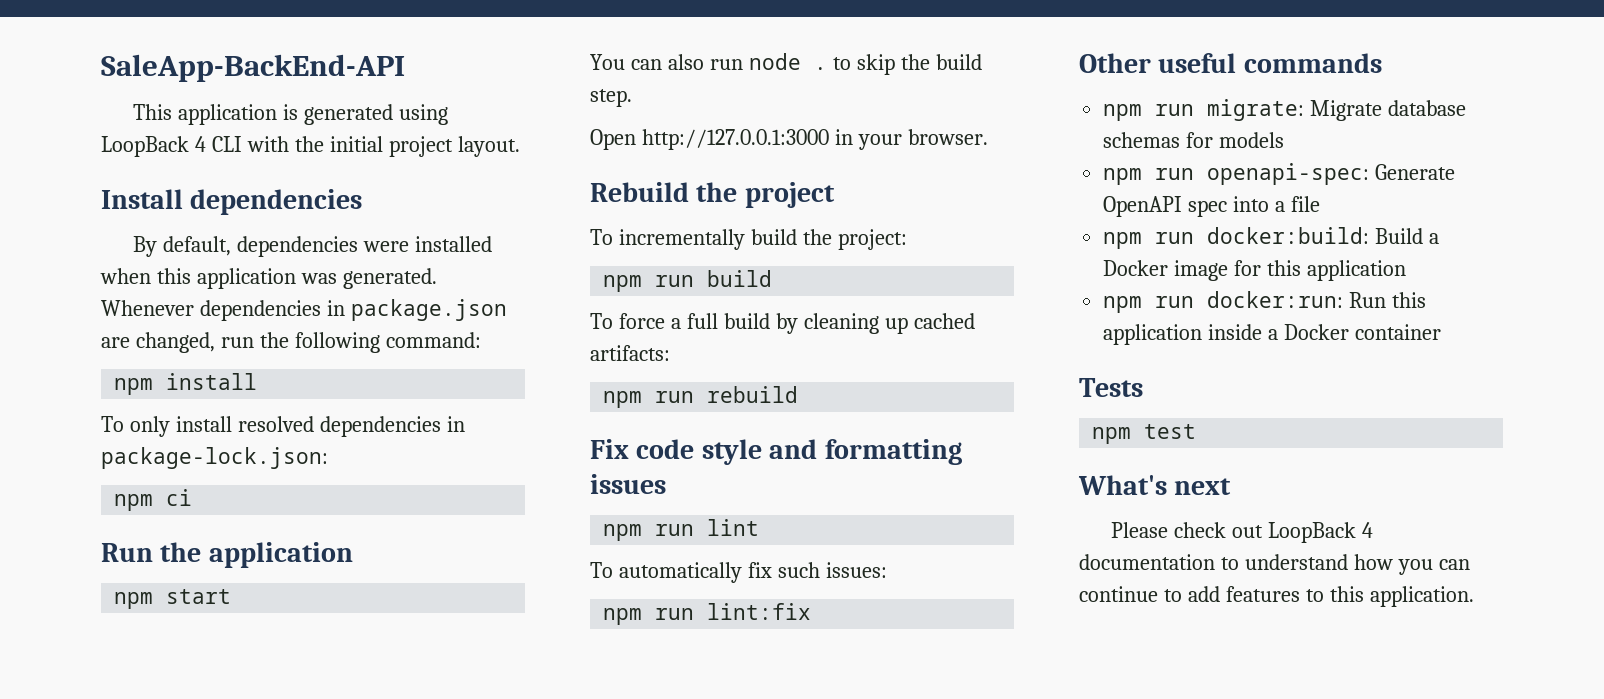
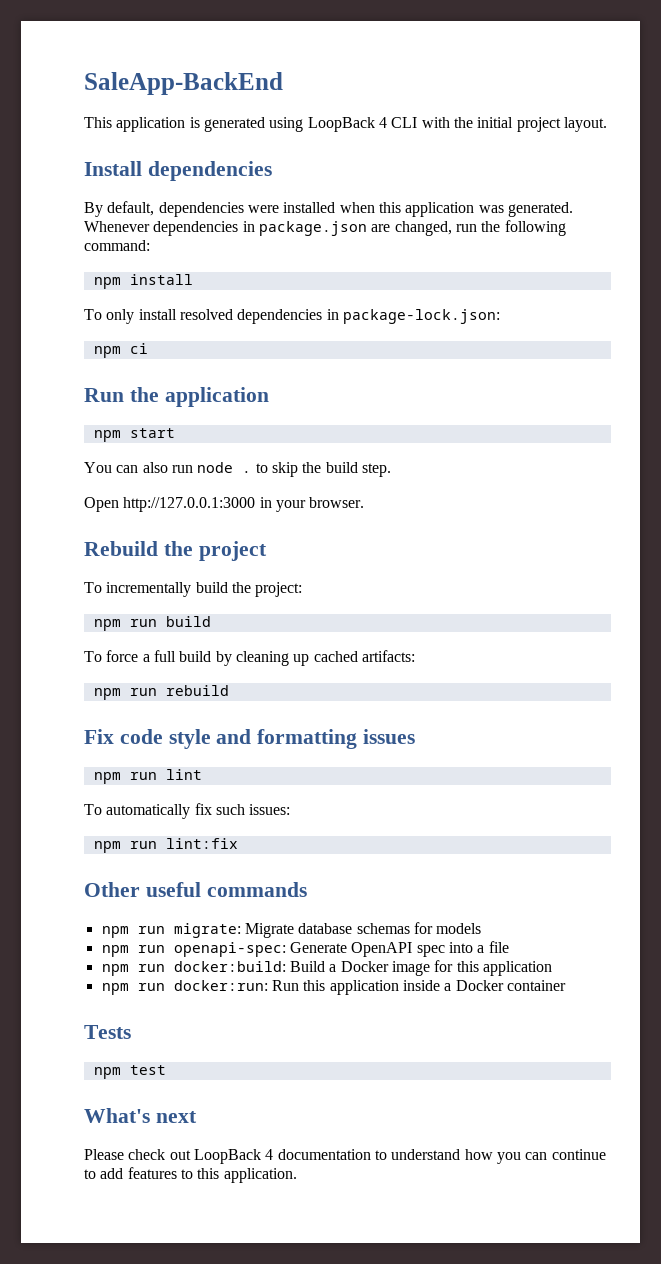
- SaleApp-BackEnd-API
+ SaleApp-BackEnd

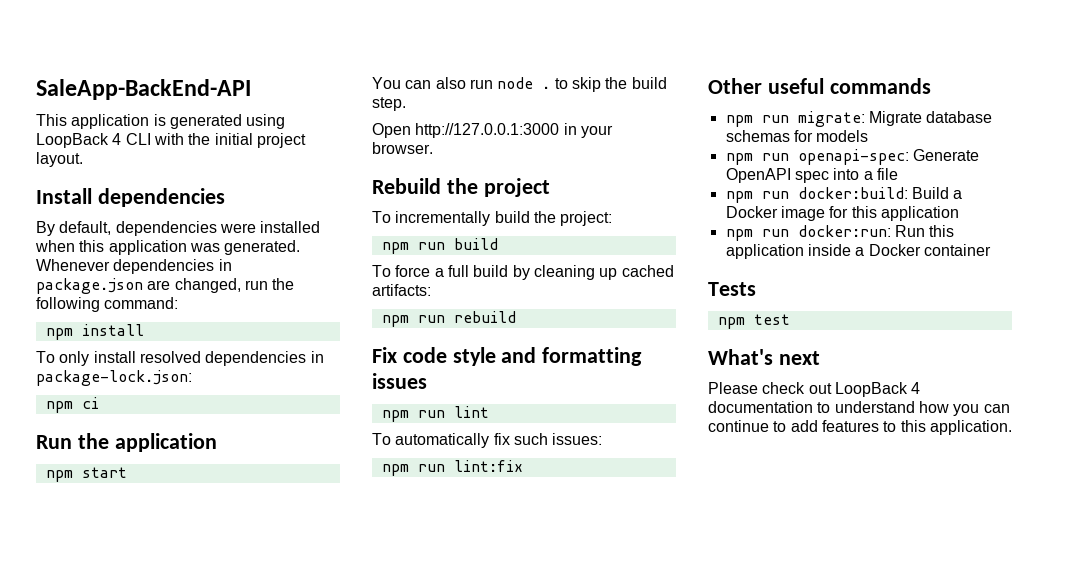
- SaleApp-BackEnd
+ SaleApp-BackEnd-API

